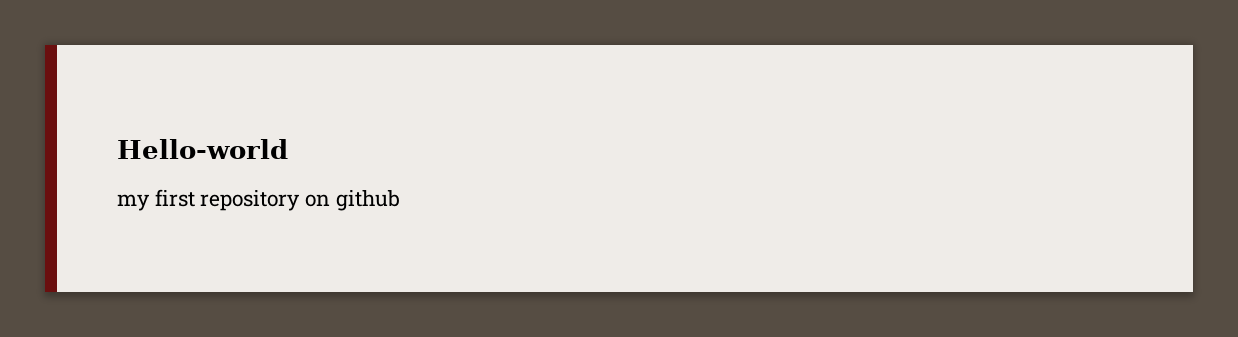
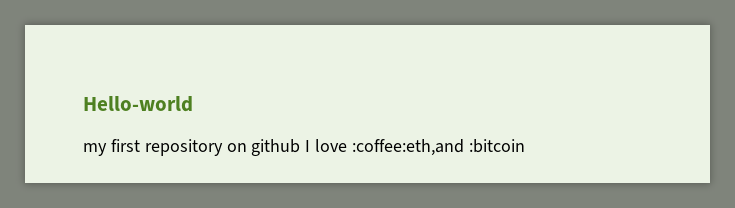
- my first repository on github
+ my first repository on github I love :coffee:eth,and :bitcoin

